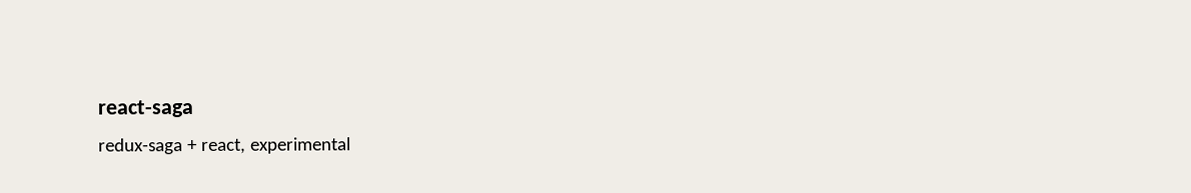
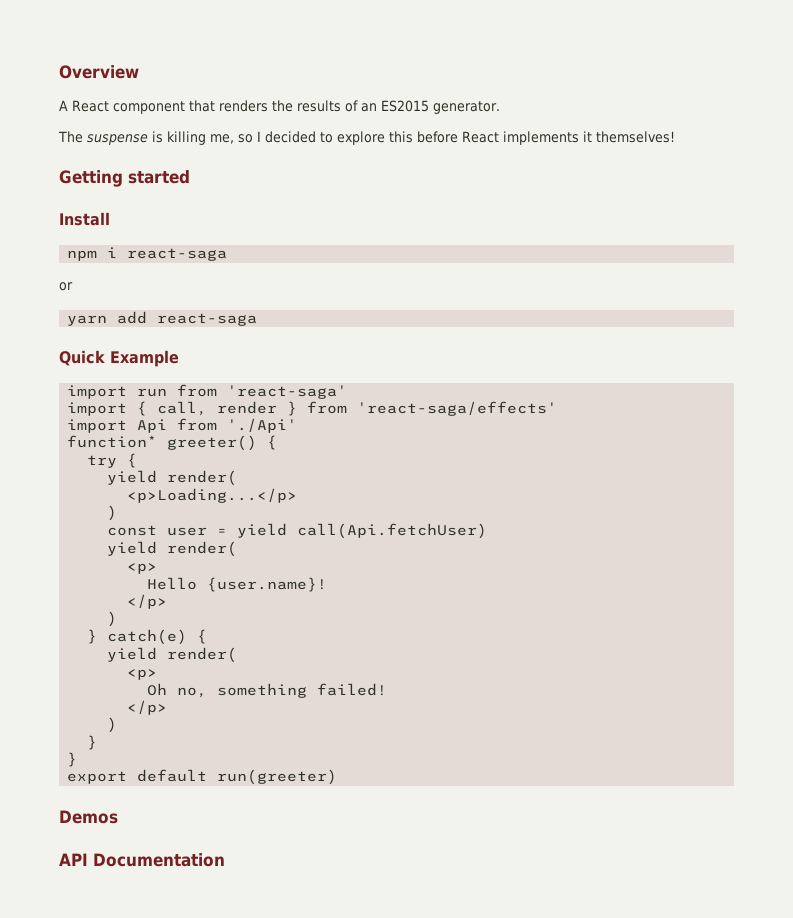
- react-saga
- redux-saga + react, experimental
+ Overview
+ A React component that renders the results of an ES2015 generator.
+ The suspense is killing me, so I decided to explore this before React implements it themselves!
+ Getting started
+ Install
+ npm i react-saga
+ or
+ yarn add react-saga
+ Quick Example
+ import run from 'react-saga'
+ import { call, render } from 'react-saga/effects'
+ import Api from './Api'
+ function* greeter() {
+ try {
+ yield render(
+ <p>Loading...</p>
+ )
+ const user = yield call(Api.fetchUser)
+ yield render(
+ <p>
+ Hello {user.name}!
+ </p>
+ )
+ } catch(e) {
+ yield render(
+ <p>
+ Oh no, something failed!
+ </p>
+ )
+ }
+ }
+ export default run(greeter)
+ Demos
+ API Documentation

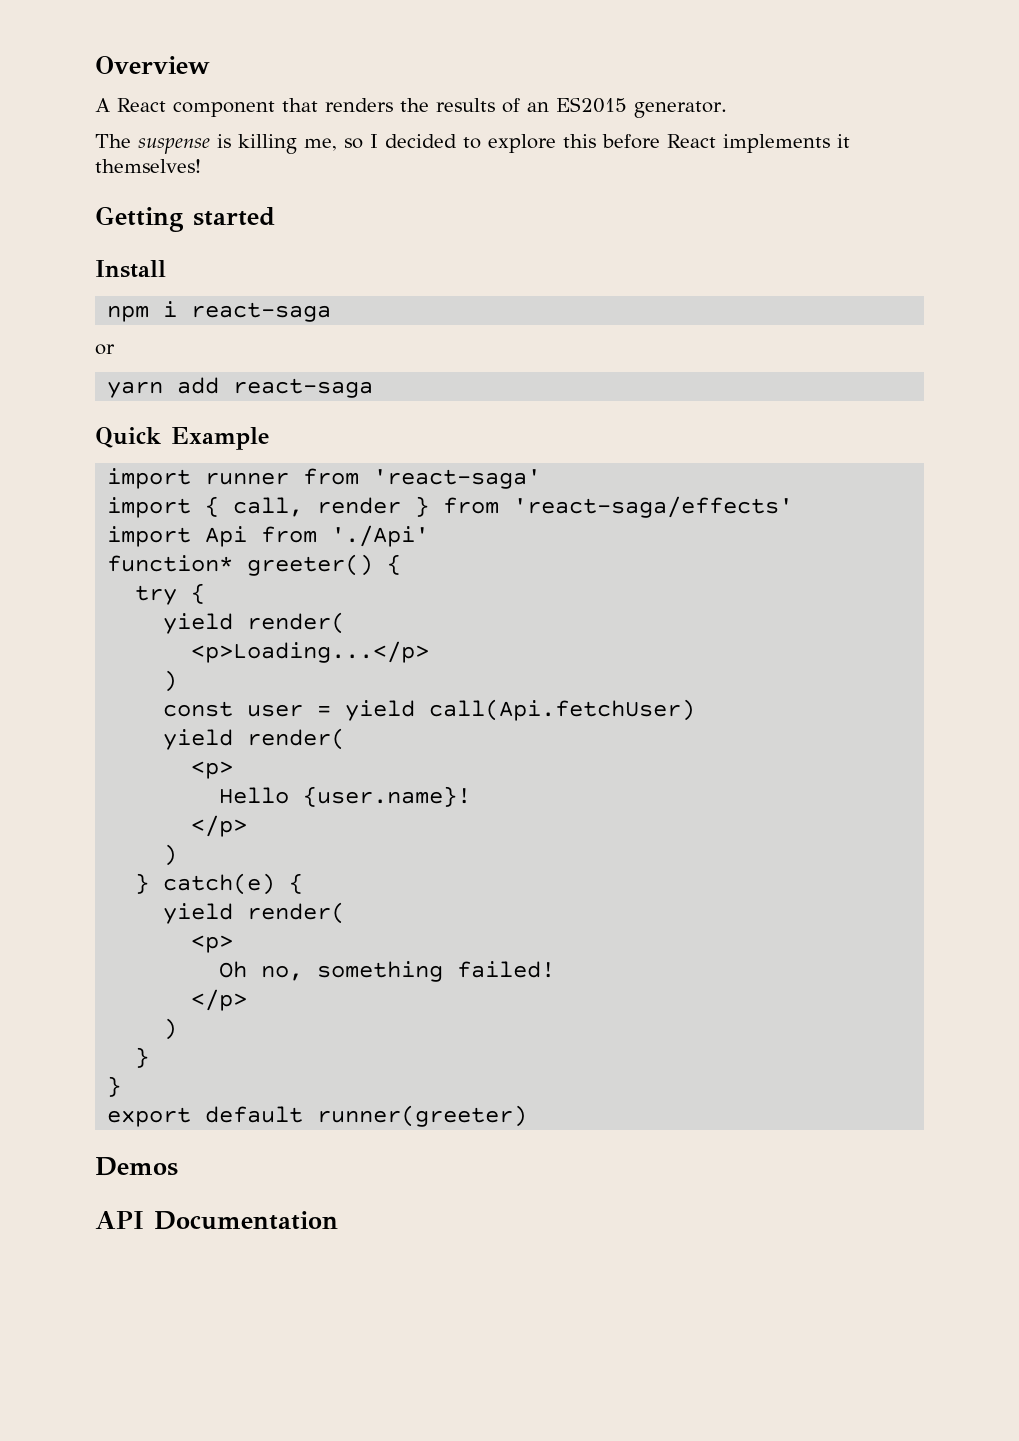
- import run from 'react-saga'
+ import runner from 'react-saga'
- export default run(greeter)
+ export default runner(greeter)

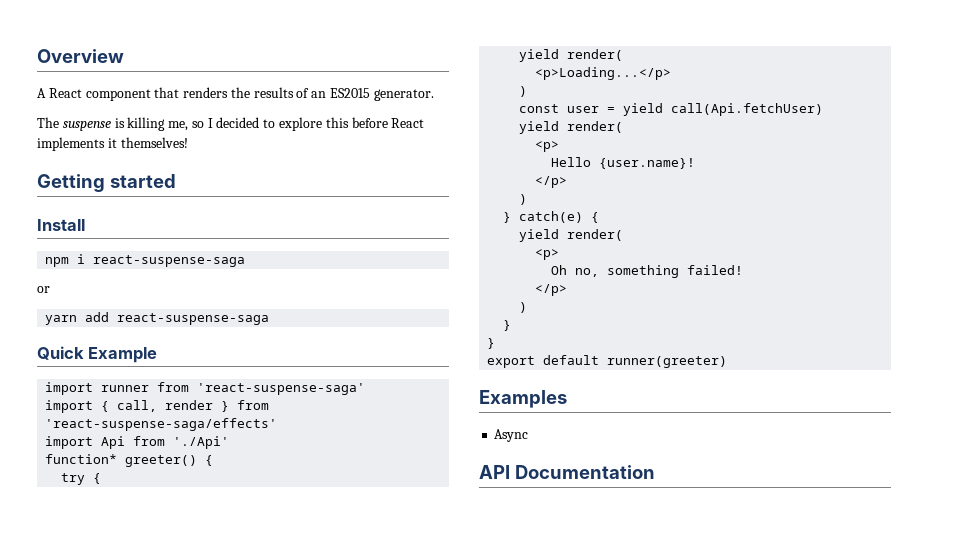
- npm i react-saga
+ npm i react-suspense-saga
- yarn add react-saga
+ yarn add react-suspense-saga
- import runner from 'react-saga'
+ import runner from 'react-suspense-saga'
- import { call, render } from 'react-saga/effects'
+ import { call, render } from 'react-suspense-saga/effects'
- Demos
+ Examples
+ Async

